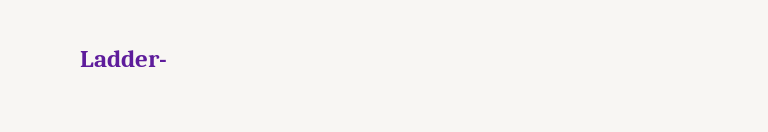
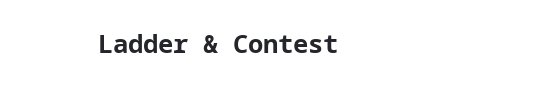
- Ladder-
+ Ladder & Contest

